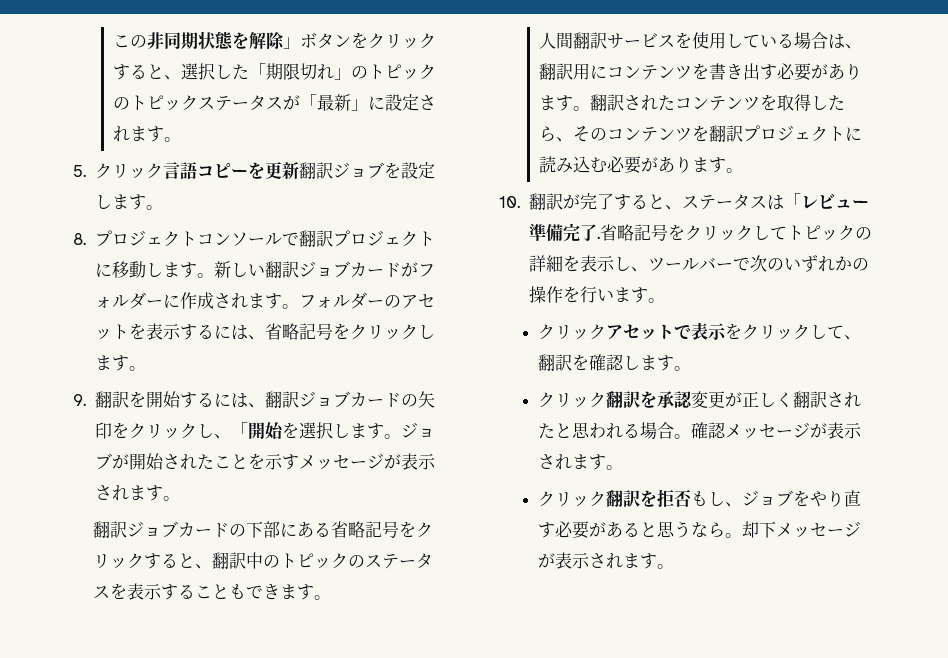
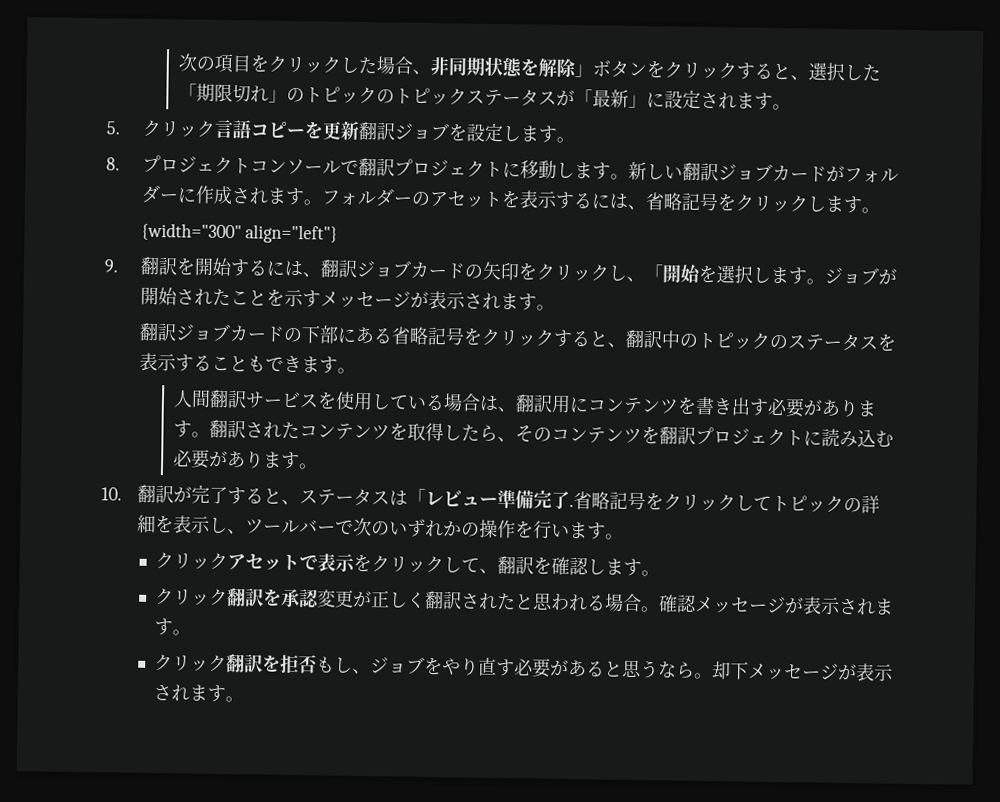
- この非同期状態を解除」ボタンをクリックすると、選択した「期限切れ」のトピックのトピックステータスが「最新」に設定されます。
+ 次の項目をクリックした場合、非同期状態を解除」ボタンをクリックすると、選択した「期限切れ」のトピックのトピックステータスが「最新」に設定されます。
+ {width="300" align="left"}

